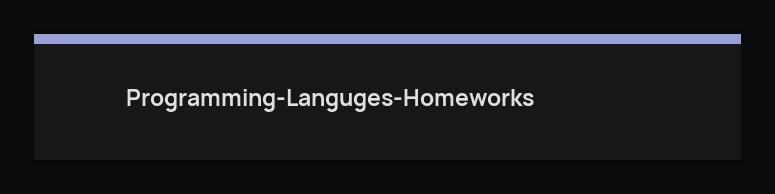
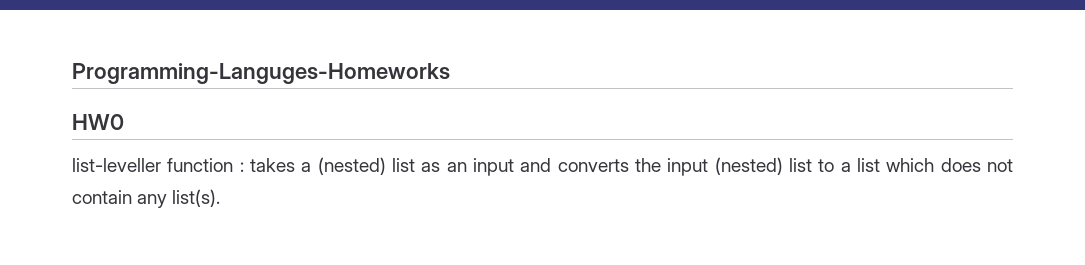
+ HW0
+ list-leveller function : takes a (nested) list as an input and converts the input (nested) list to a list which does not contain any list(s).

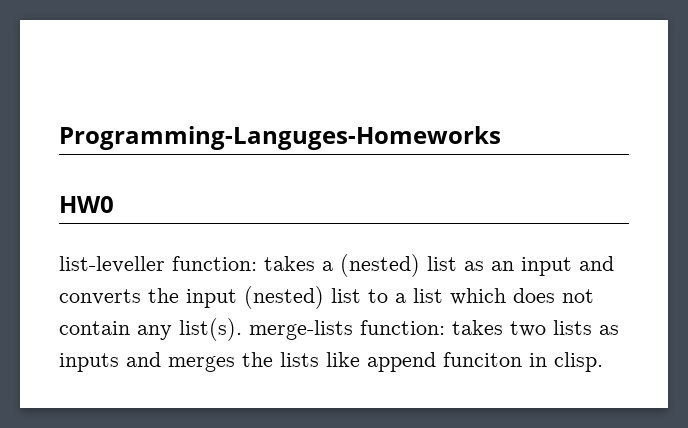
- list-leveller function : takes a (nested) list as an input and converts the input (nested) list to a list which does not contain any list(s).
+ list-leveller function: takes a (nested) list as an input and converts the input (nested) list to a list which does not contain any list(s). merge-lists function: takes two lists as inputs and merges the lists like append funciton in clisp.

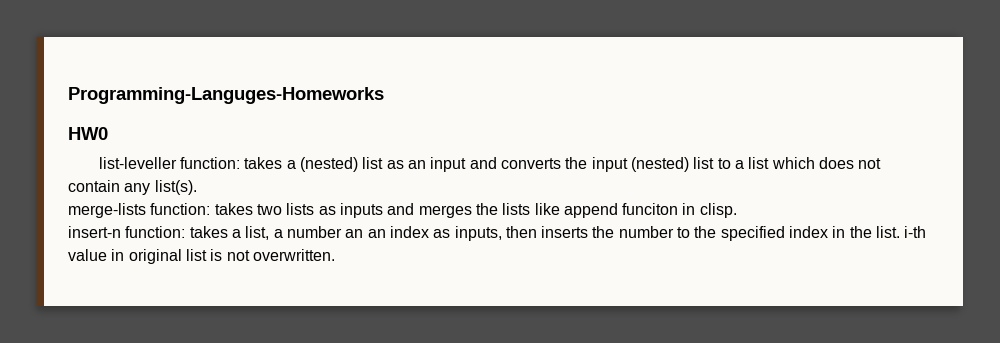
- list-leveller function: takes a (nested) list as an input and converts the input (nested) list to a list which does not contain any list(s). merge-lists function: takes two lists as inputs and merges the lists like append funciton in clisp.
+ list-leveller function: takes a (nested) list as an input and converts the input (nested) list to a list which does not contain any list(s).
+ merge-lists function: takes two lists as inputs and merges the lists like append funciton in clisp.
+ insert-n function: takes a list, a number an an index as inputs, then inserts the number to the specified index in the list. i-th value in original list is not overwritten.

